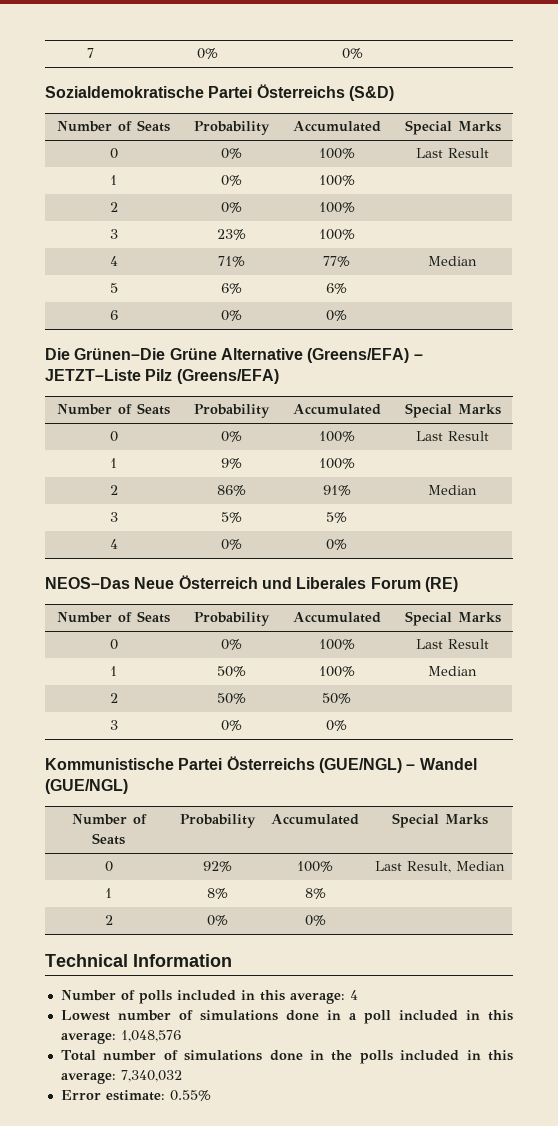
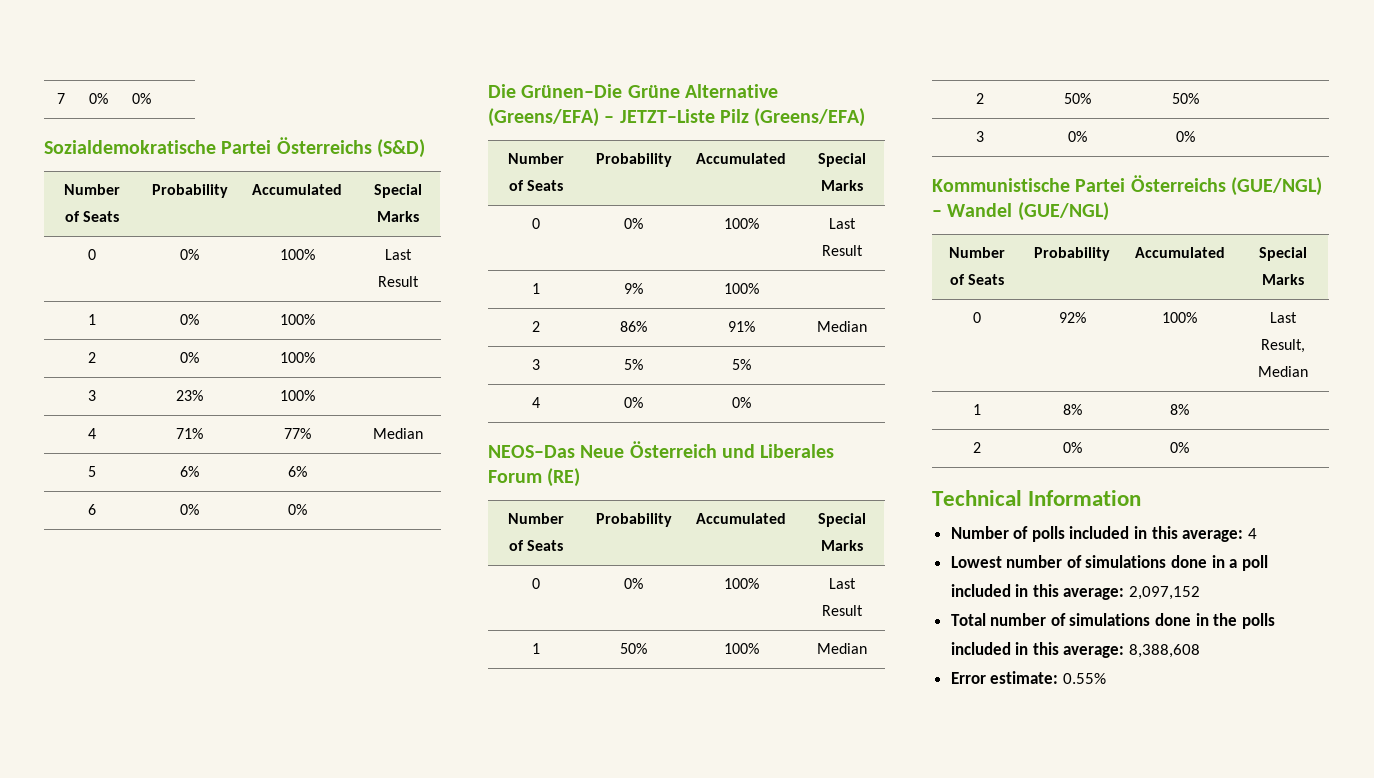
- Lowest number of simulations done in a poll included in this average: 1,048,576
+ Lowest number of simulations done in a poll included in this average: 2,097,152
- Total number of simulations done in the polls included in this average: 7,340,032
+ Total number of simulations done in the polls included in this average: 8,388,608

